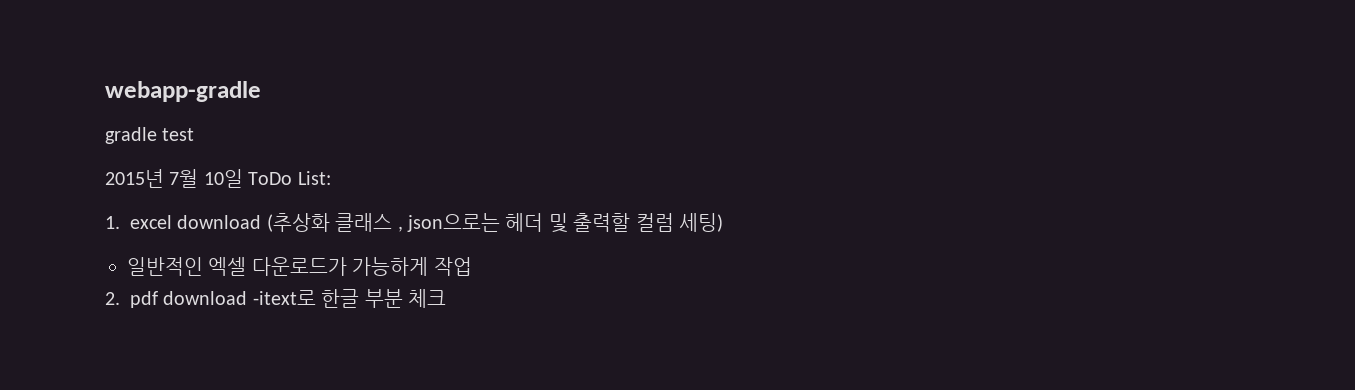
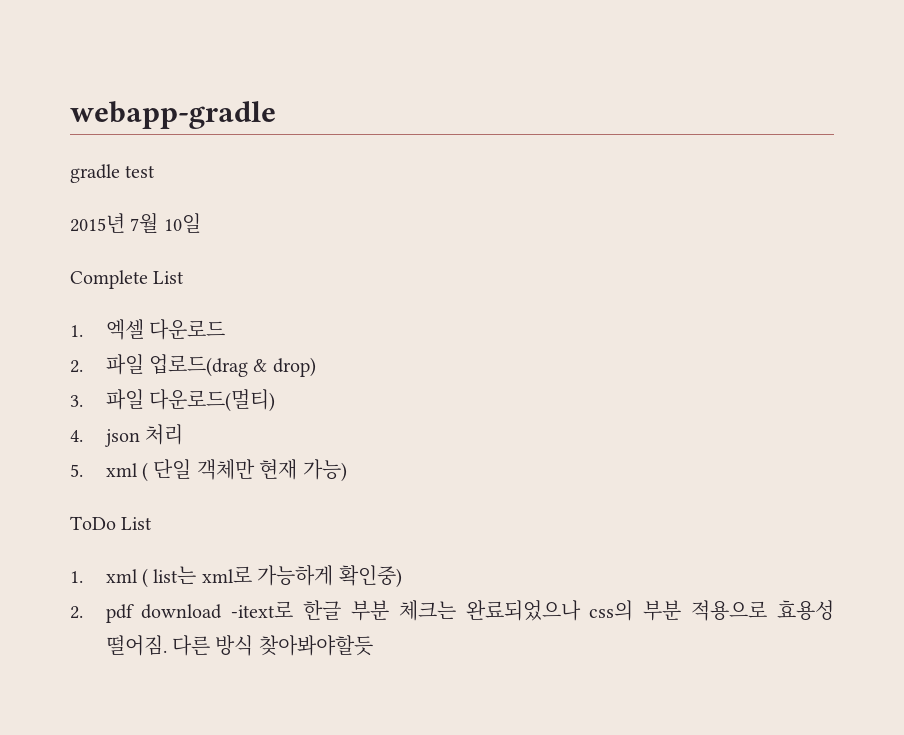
- 2015년 7월 10일 ToDo List:
- 1. excel download (추상화 클래스 , json으로는 헤더 및 출력할 컬럼 세팅)
- 일반적인 엑셀 다운로드가 가능하게 작업
+ 2015년 7월 10일
+ Complete List
+ 1. 엑셀 다운로드
+ 2. 파일 업로드(drag & drop)
+ 3. 파일 다운로드(멀티)
+ 4. json 처리
+ 5. xml ( 단일 객체만 현재 가능)
+ ToDo List
+ 1. xml ( list는 xml로 가능하게 확인중)
- 2. pdf download -itext로 한글 부분 체크
+ 2. pdf download -itext로 한글 부분 체크는 완료되었으나 css의 부분 적용으로 효용성 떨어짐. 다른 방식 찾아봐야할듯

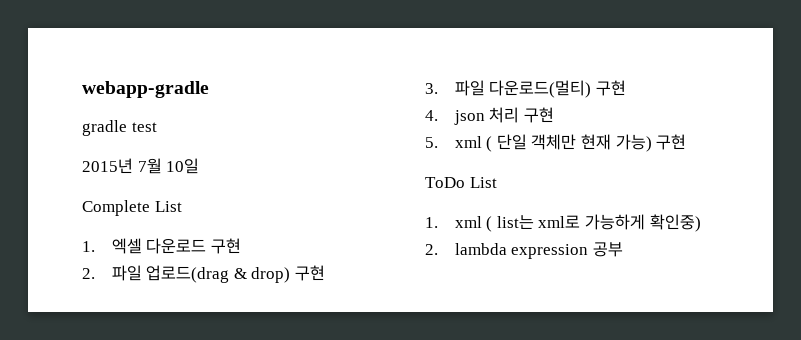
- 1. 엑셀 다운로드
+ 1. 엑셀 다운로드 구현
- 2. 파일 업로드(drag & drop)
+ 2. 파일 업로드(drag & drop) 구현
- 3. 파일 다운로드(멀티)
+ 3. 파일 다운로드(멀티) 구현
- 4. json 처리
+ 4. json 처리 구현
- 5. xml ( 단일 객체만 현재 가능)
+ 5. xml ( 단일 객체만 현재 가능) 구현
- 2. pdf download -itext로 한글 부분 체크는 완료되었으나 css의 부분 적용으로 효용성 떨어짐. 다른 방식 찾아봐야할듯
+ 2. lambda expression 공부

